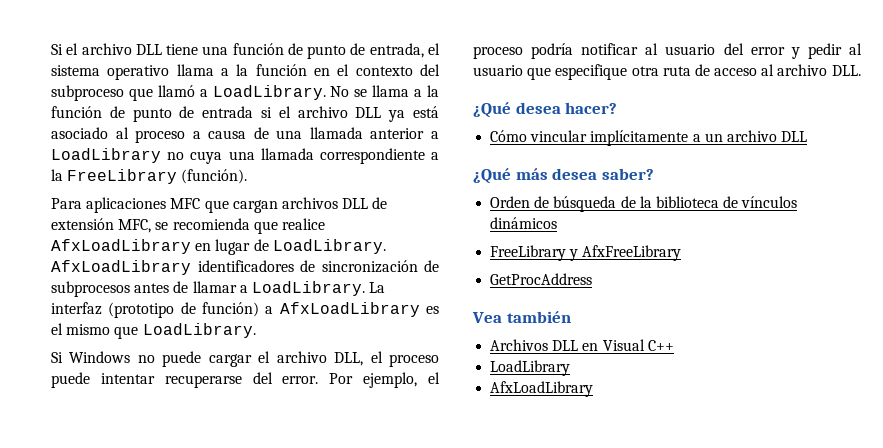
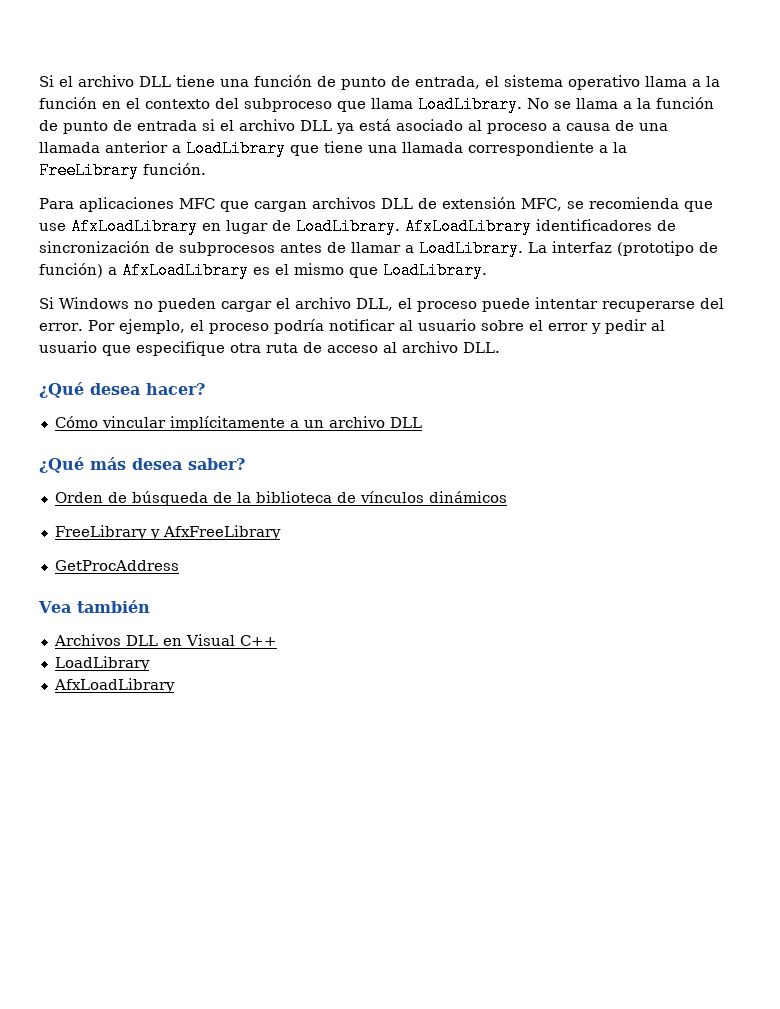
- Si el archivo DLL tiene una función de punto de entrada, el sistema operativo llama a la función en el contexto del subproceso que llamó a LoadLibrary.
+ Si el archivo DLL tiene una función de punto de entrada, el sistema operativo llama a la función en el contexto del subproceso que llama LoadLibrary.
- No se llama a la función de punto de entrada si el archivo DLL ya está asociado al proceso a causa de una llamada anterior a LoadLibrary no cuya una llamada correspondiente a la FreeLibrary (función).
+ No se llama a la función de punto de entrada si el archivo DLL ya está asociado al proceso a causa de una llamada anterior a LoadLibrary que tiene una llamada correspondiente a la FreeLibrary función.
- Para aplicaciones MFC que cargan archivos DLL de extensión MFC, se recomienda que realice AfxLoadLibrary en lugar de LoadLibrary.
+ Para aplicaciones MFC que cargan archivos DLL de extensión MFC, se recomienda que use AfxLoadLibrary en lugar de LoadLibrary.
- Si Windows no puede cargar el archivo DLL, el proceso puede intentar recuperarse del error.
+ Si Windows no pueden cargar el archivo DLL, el proceso puede intentar recuperarse del error.
- Por ejemplo, el proceso podría notificar al usuario del error y pedir al usuario que especifique otra ruta de acceso al archivo DLL.
+ Por ejemplo, el proceso podría notificar al usuario sobre el error y pedir al usuario que especifique otra ruta de acceso al archivo DLL.

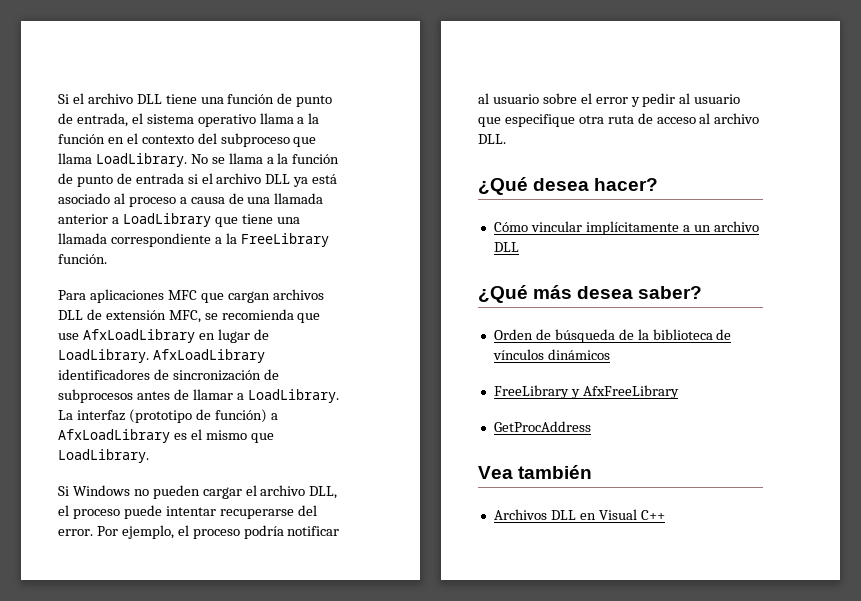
  Archivos DLL en Visual C++
- LoadLibrary
- AfxLoadLibrary

